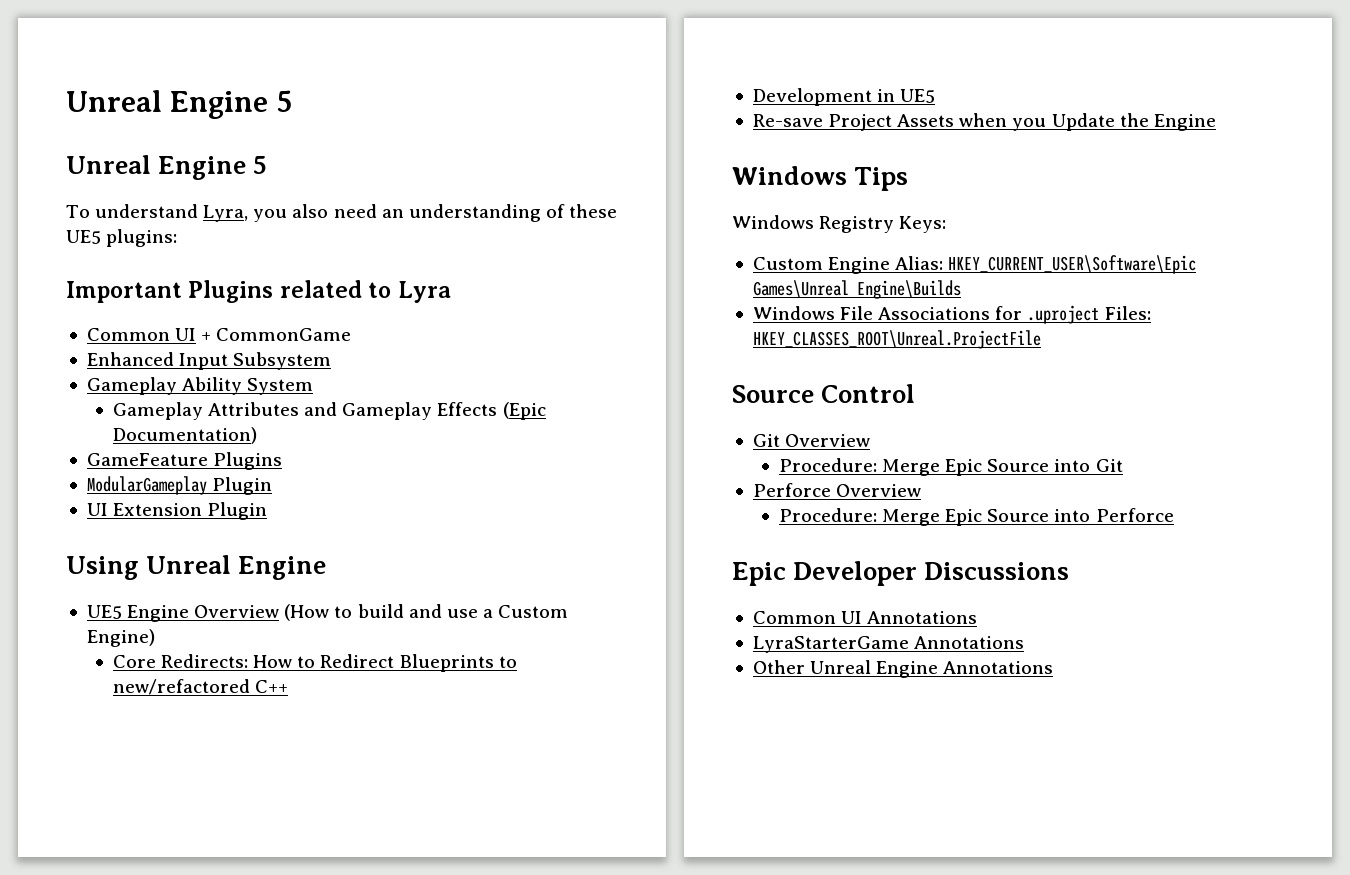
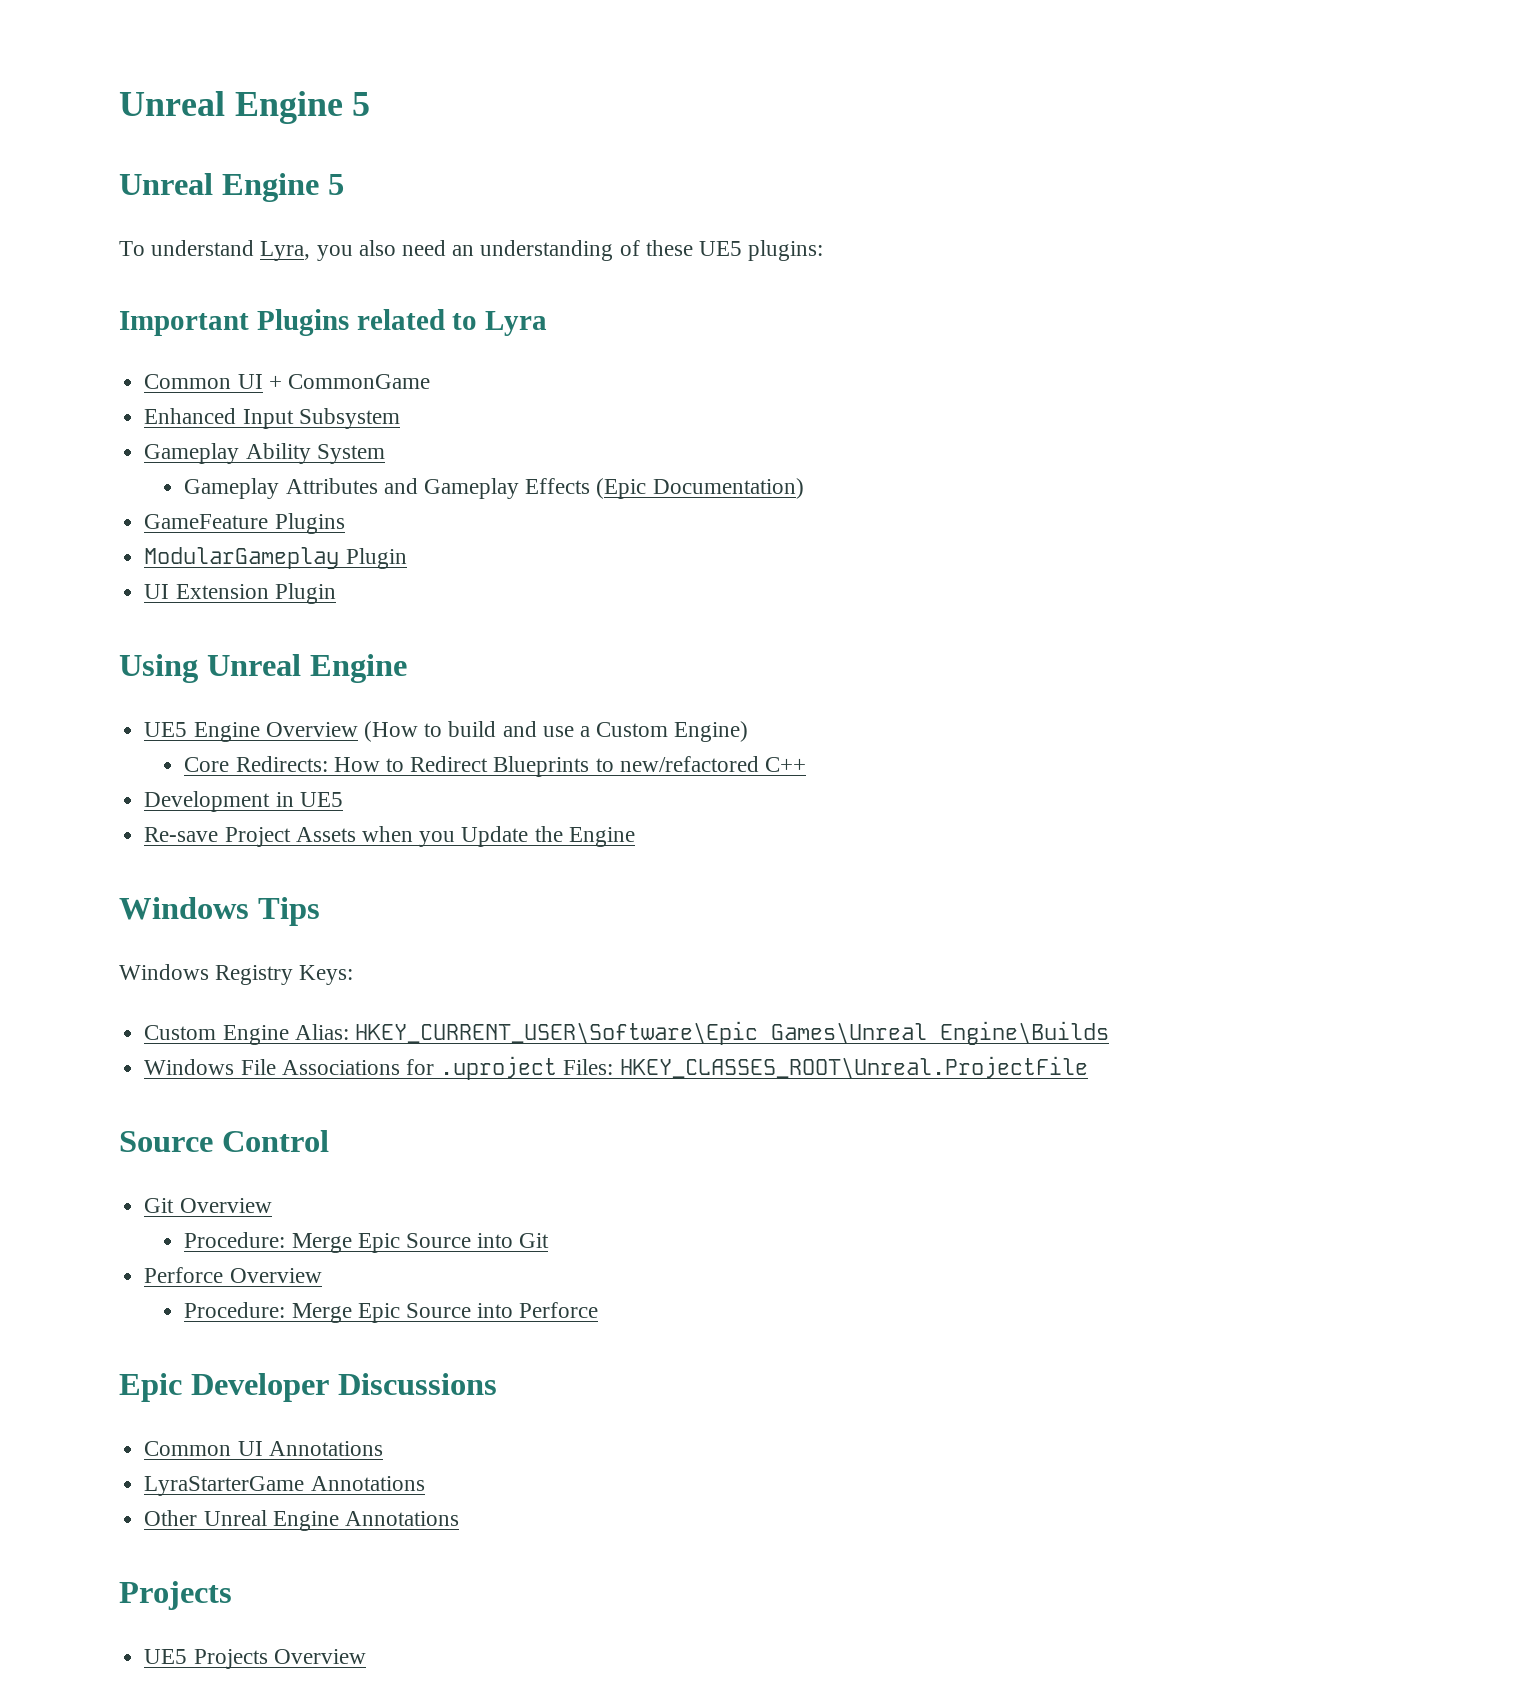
  Other Unreal Engine Annotations
+ Projects
+ UE5 Projects Overview

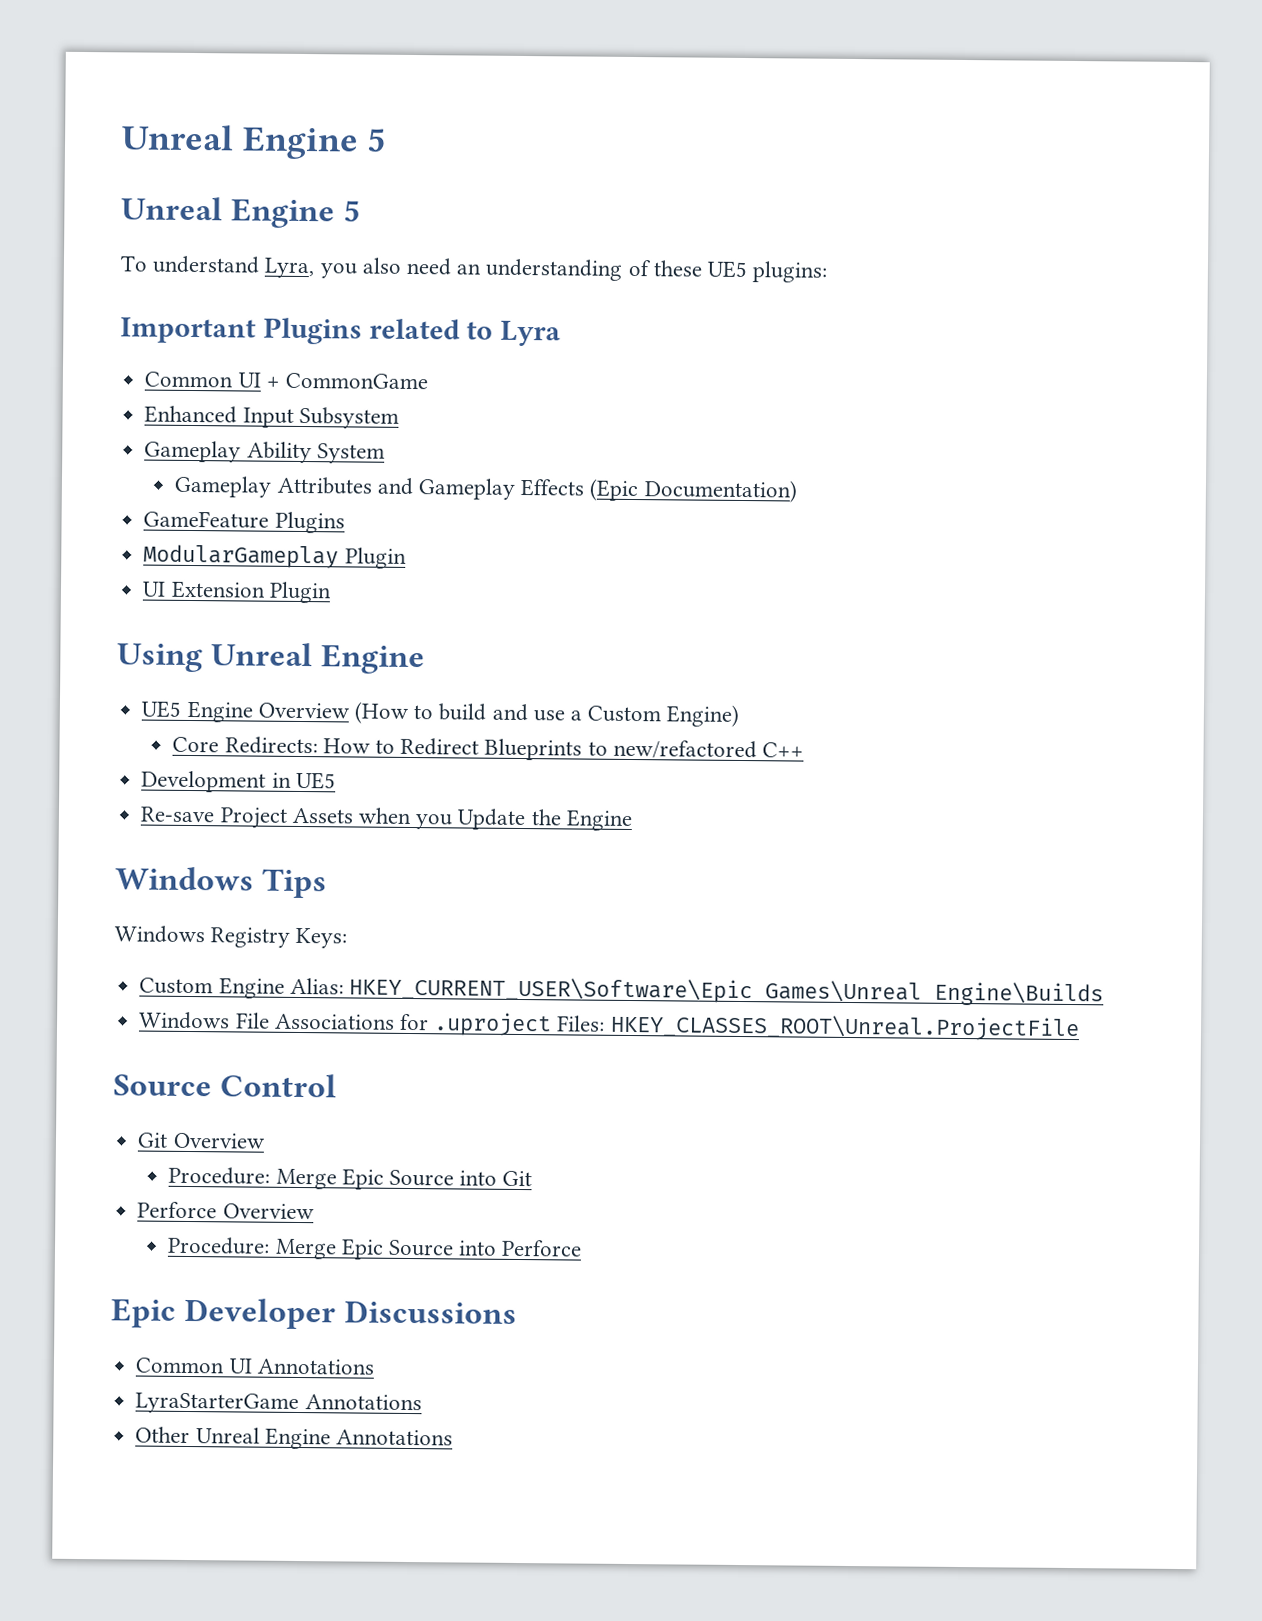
  Other Unreal Engine Annotations
- Projects
- UE5 Projects Overview

